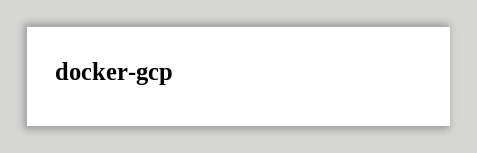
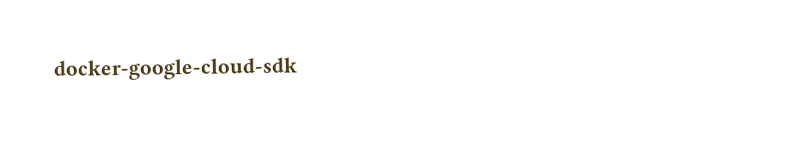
- docker-gcp
+ docker-google-cloud-sdk

